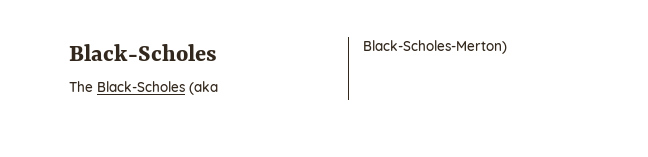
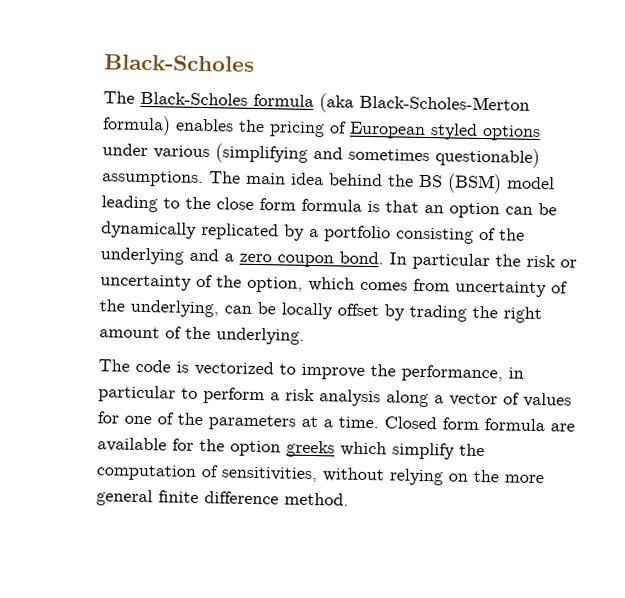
- The Black-Scholes (aka Black-Scholes-Merton)
+ The Black-Scholes formula (aka Black-Scholes-Merton formula) enables the pricing of European styled options under various (simplifying and sometimes questionable) assumptions. The main idea behind the BS (BSM) model leading to the close form formula is that an option can be dynamically replicated by a portfolio consisting of the underlying and a zero coupon bond. In particular the risk or uncertainty of the option, which comes from uncertainty of the underlying, can be locally offset by trading the right amount of the underlying.
+ The code is vectorized to improve the performance, in particular to perform a risk analysis along a vector of values for one of the parameters at a time. Closed form formula are available for the option greeks which simplify the computation of sensitivities, without relying on the more general finite difference method.

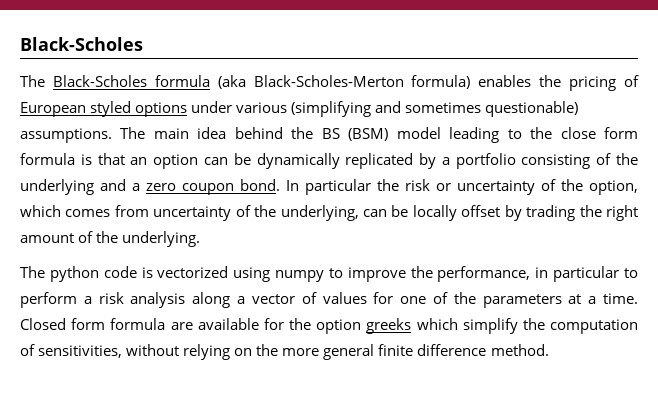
- The code is vectorized to improve the performance, in particular to perform a risk analysis along a vector of values for one of the parameters at a time.
+ The python code is vectorized using numpy to improve the performance, in particular to perform a risk analysis along a vector of values for one of the parameters at a time.

